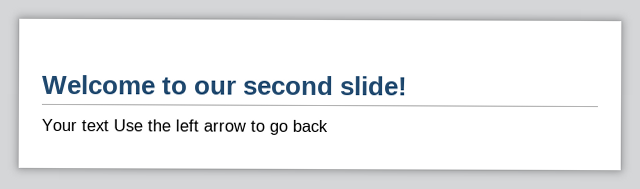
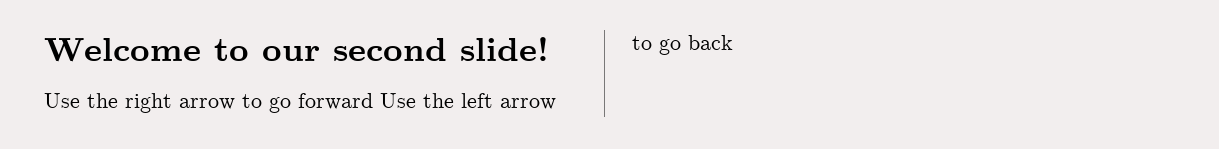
- Your text Use the left arrow to go back
+ Use the right arrow to go forward Use the left arrow to go back

